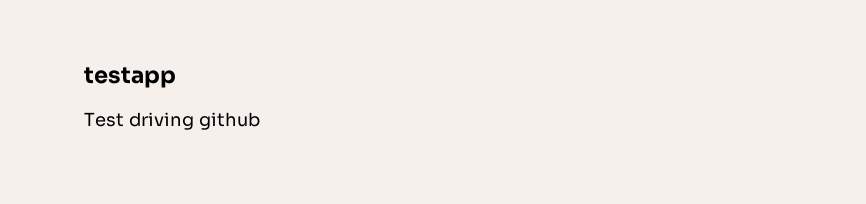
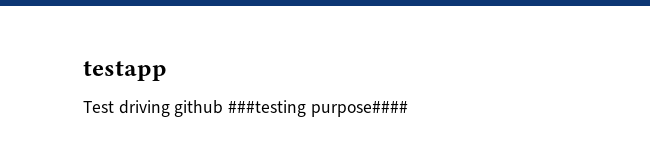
- Test driving github
+ Test driving github ###testing purpose####

